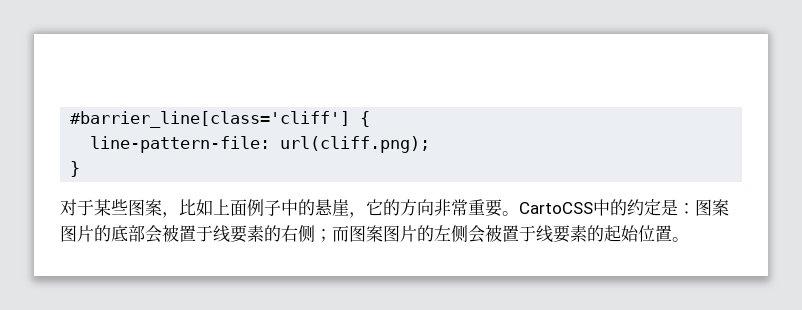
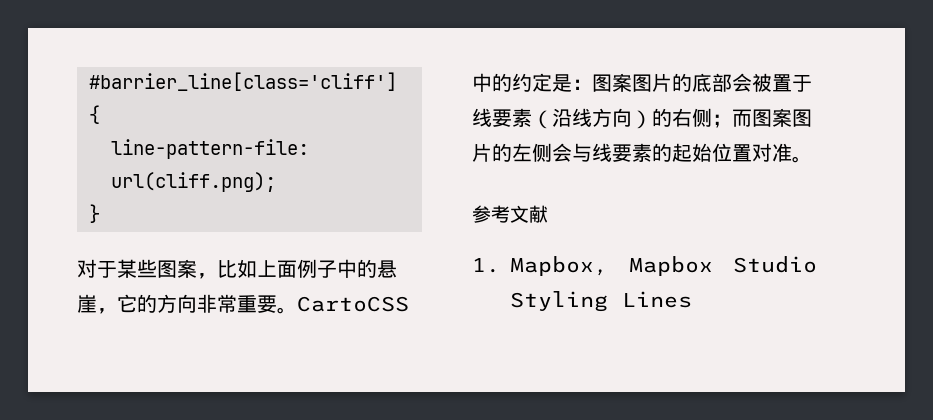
- CartoCSS中的约定是：图案图片的底部会被置于线要素的右侧；而图案图片的左侧会被置于线要素的起始位置。
+ CartoCSS中的约定是：图案图片的底部会被置于线要素（沿线方向）的右侧；而图案图片的左侧会与线要素的起始位置对准。
+ 参考文献
+ 1. Mapbox, Mapbox Studio Styling Lines

